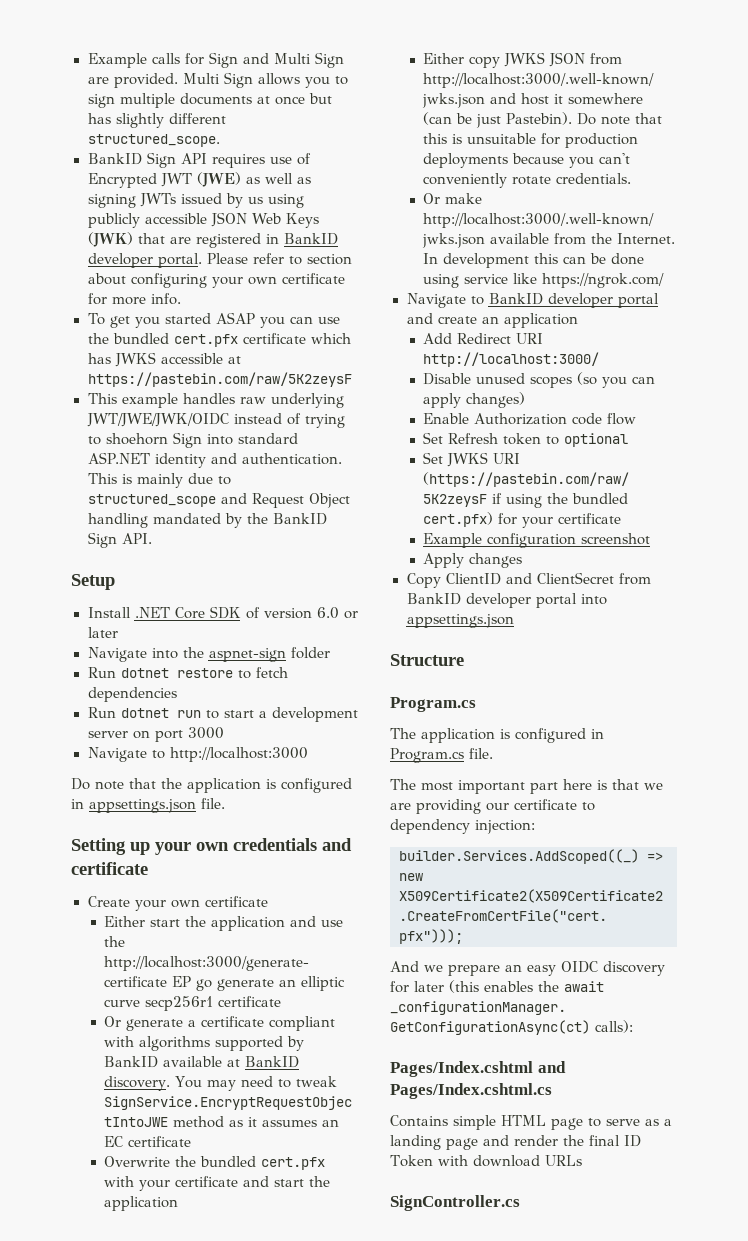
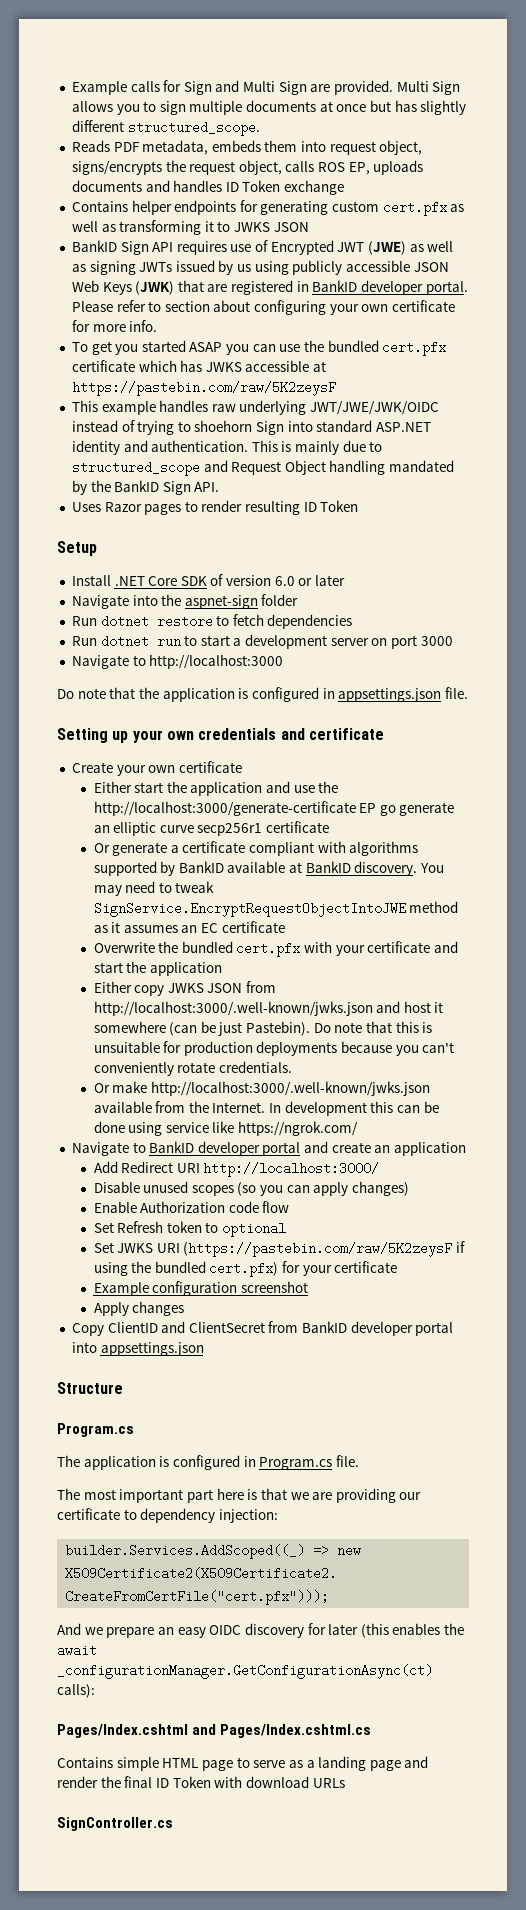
+ Reads PDF metadata, embeds them into request object, signs/encrypts the request object, calls ROS EP, uploads documents and handles ID Token exchange
+ Contains helper endpoints for generating custom cert.pfx as well as transforming it to JWKS JSON
+ Uses Razor pages to render resulting ID Token

